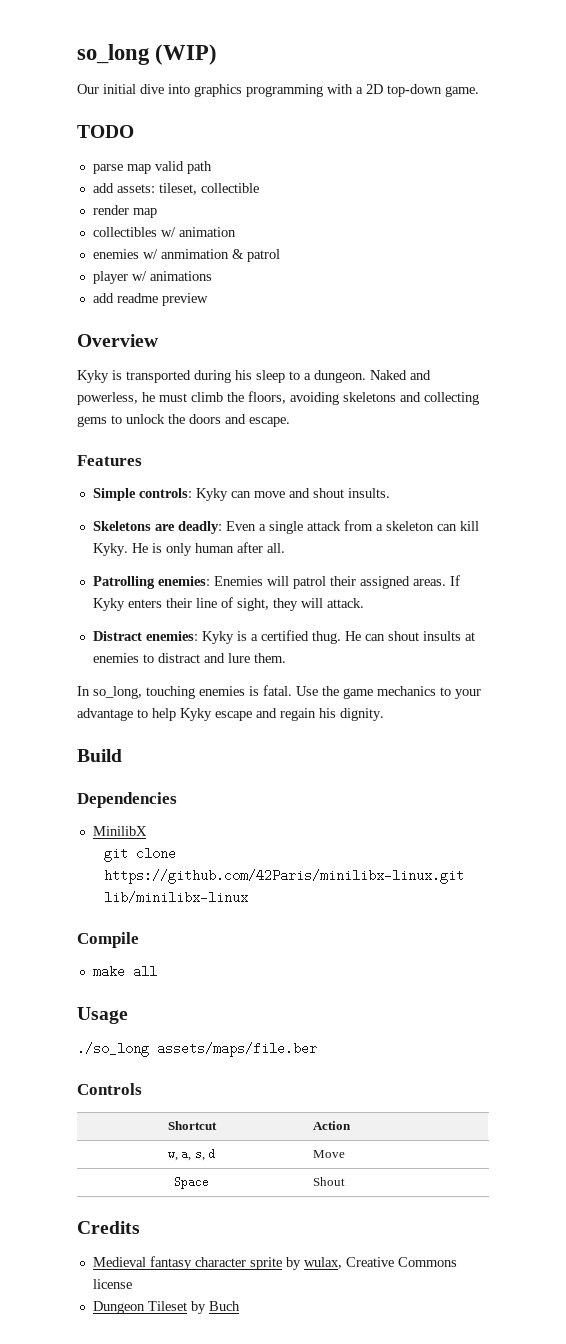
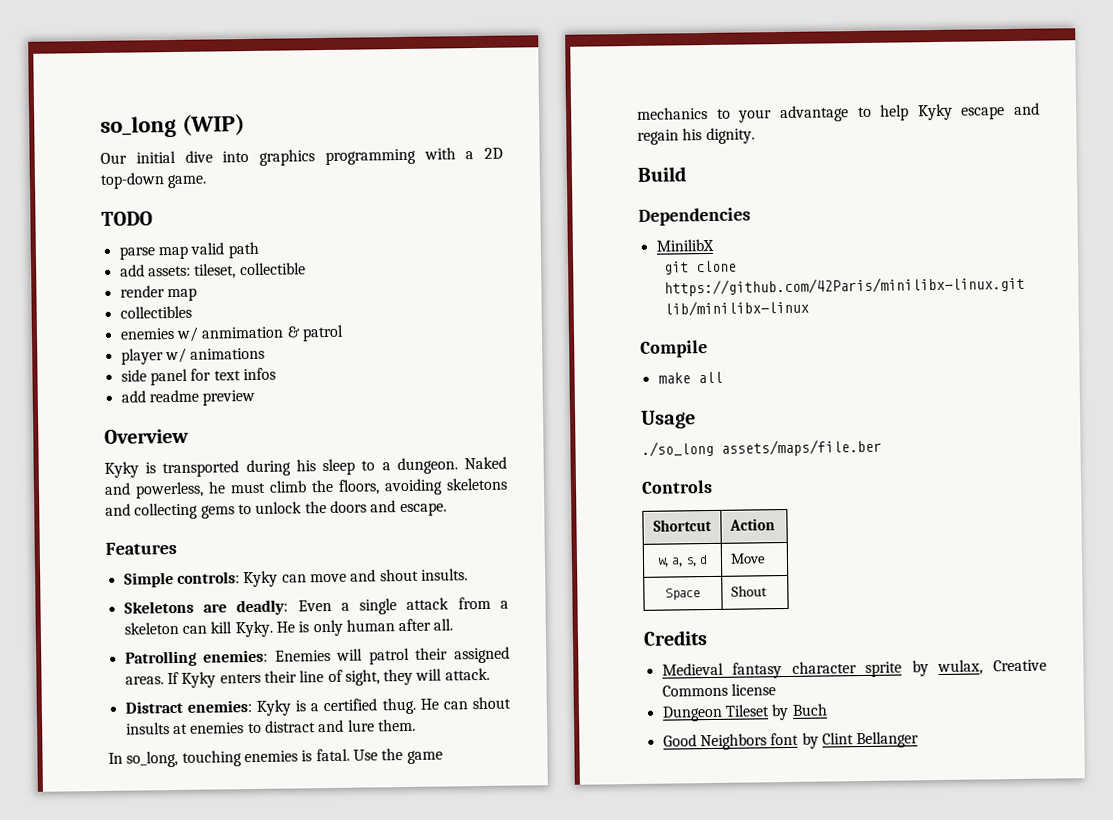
- collectibles w/ animation
+ collectibles
+ side panel for text infos
+ Good Neighbors font by Clint Bellanger

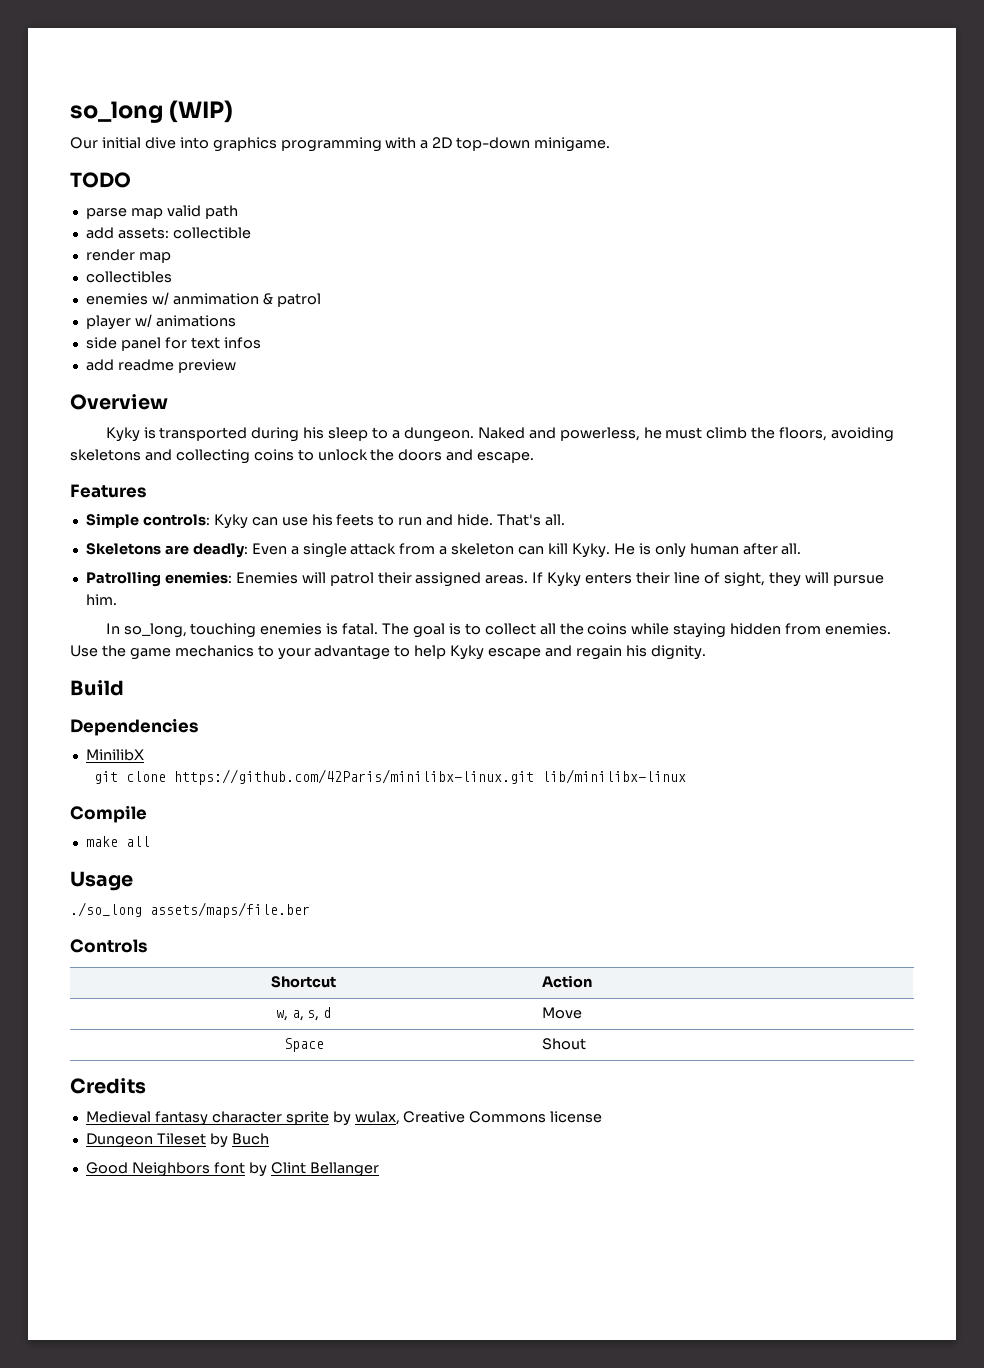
- Our initial dive into graphics programming with a 2D top-down game.
+ Our initial dive into graphics programming with a 2D top-down minigame.
- add assets: tileset, collectible
+ add assets: collectible
- Naked and powerless, he must climb the floors, avoiding skeletons and collecting gems to unlock the doors and escape.
+ Naked and powerless, he must climb the floors, avoiding skeletons and collecting coins to unlock the doors and escape.
- Simple controls: Kyky can move and shout insults.
+ Simple controls: Kyky can use his feets to run and hide. That's all.
- If Kyky enters their line of sight, they will attack.
- Distract enemies: Kyky is a certified thug. He can shout insults at enemies to distract and lure them.
+ If Kyky enters their line of sight, they will pursue him.
+ The goal is to collect all the coins while staying hidden from enemies.

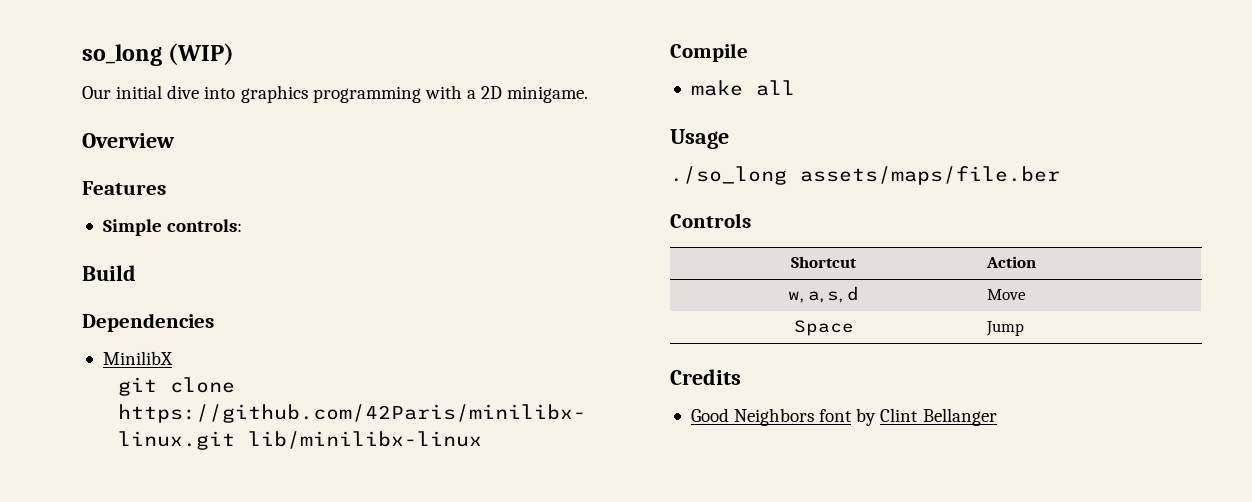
- Our initial dive into graphics programming with a 2D top-down minigame.
+ Our initial dive into graphics programming with a 2D minigame.
- TODO
- parse map valid path
- add assets: collectible
- render map
- collectibles
- enemies w/ anmimation & patrol
- player w/ animations
- side panel for text infos
- add readme preview
  Overview
- Kyky is transported during his sleep to a dungeon. Naked and powerless, he must climb the floors, avoiding skeletons and collecting coins to unlock the doors and escape.
  Features
- Simple controls: Kyky can use his feets to run and hide. That's all.
- Skeletons are deadly: Even a single attack from a skeleton can kill Kyky. He is only human after all.
- Patrolling enemies: Enemies will patrol their assigned areas. If Kyky enters their line of sight, they will pursue him.
- In so_long, touching enemies is fatal. The goal is to collect all the coins while staying hidden from enemies. Use the game mechanics to your advantage to help Kyky escape and regain his dignity.
+ Simple controls:
- Space | Shout
+ Space | Jump
- Medieval fantasy character sprite by wulax, Creative Commons license
- Dungeon Tileset by Buch

